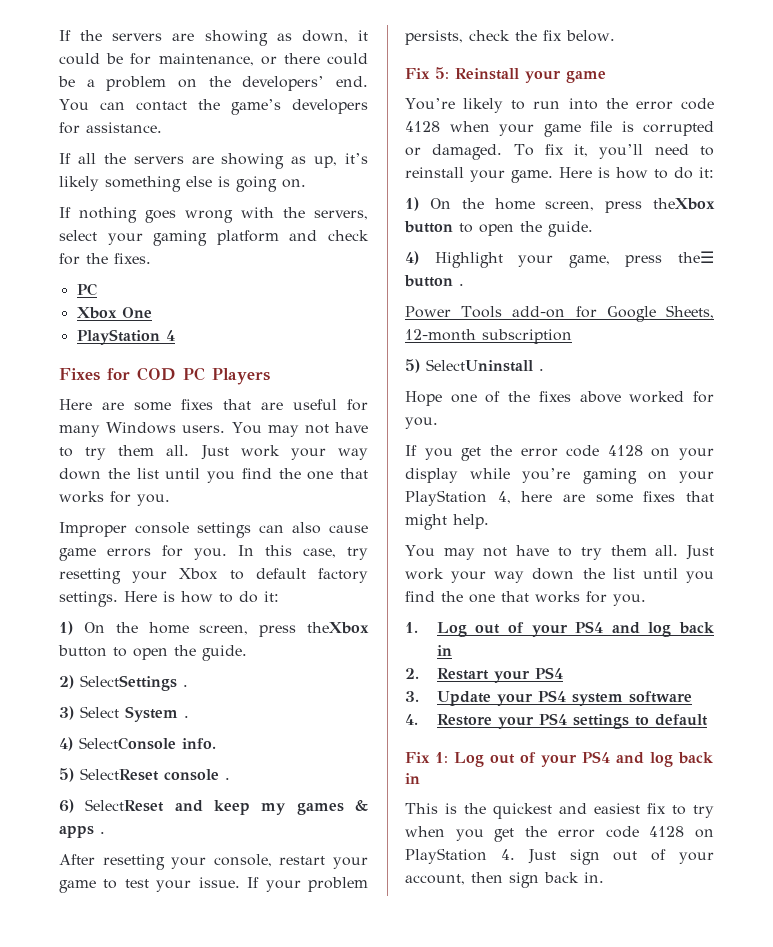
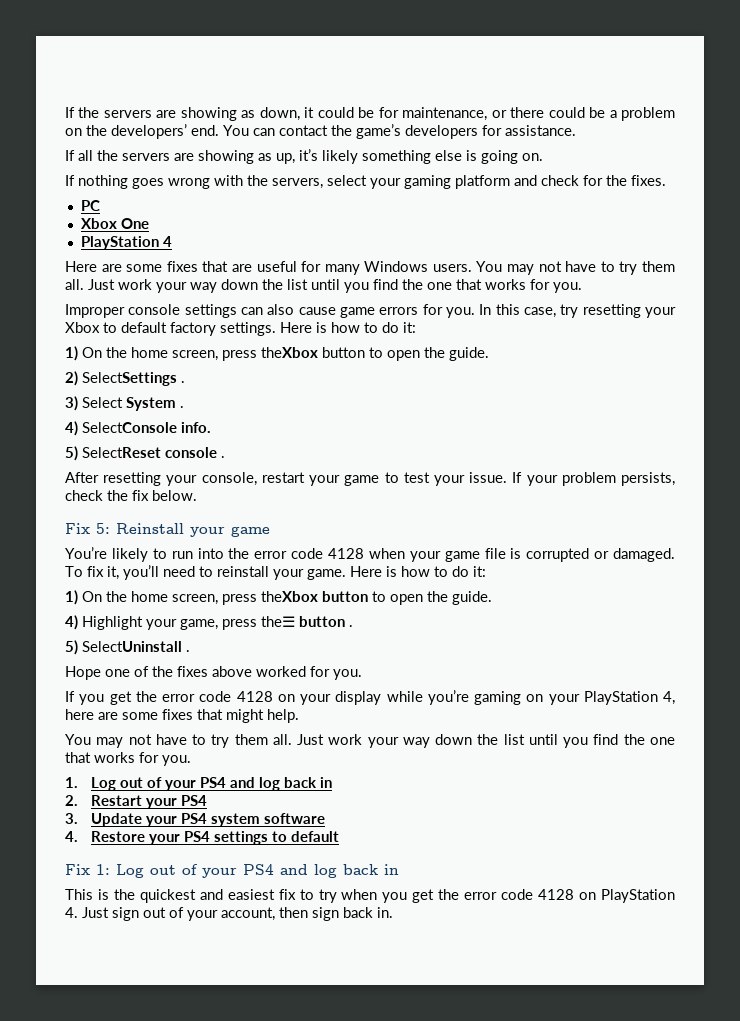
- Fixes for COD PC Players
- 6) SelectReset and keep my games & apps .
- Power Tools add-on for Google Sheets, 12-month subscription

